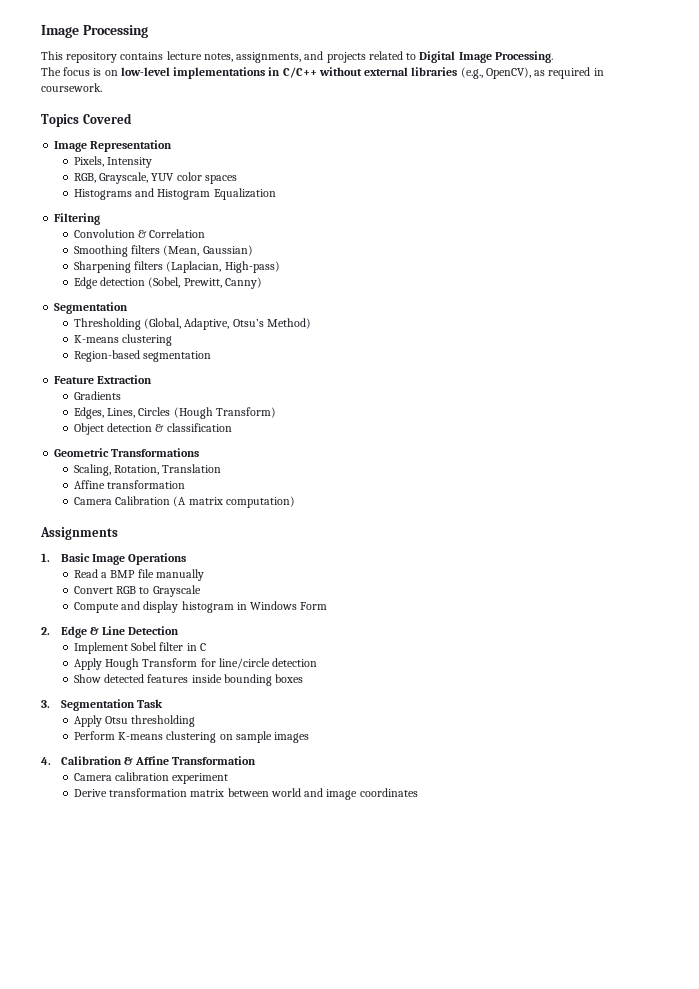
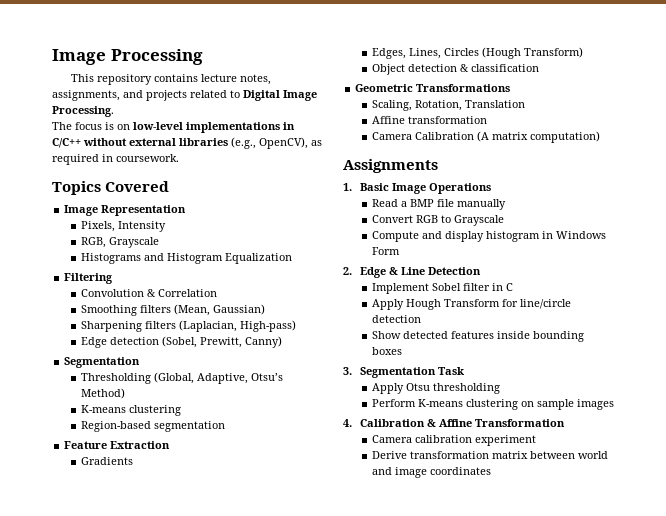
- RGB, Grayscale, YUV color spaces
+ RGB, Grayscale

